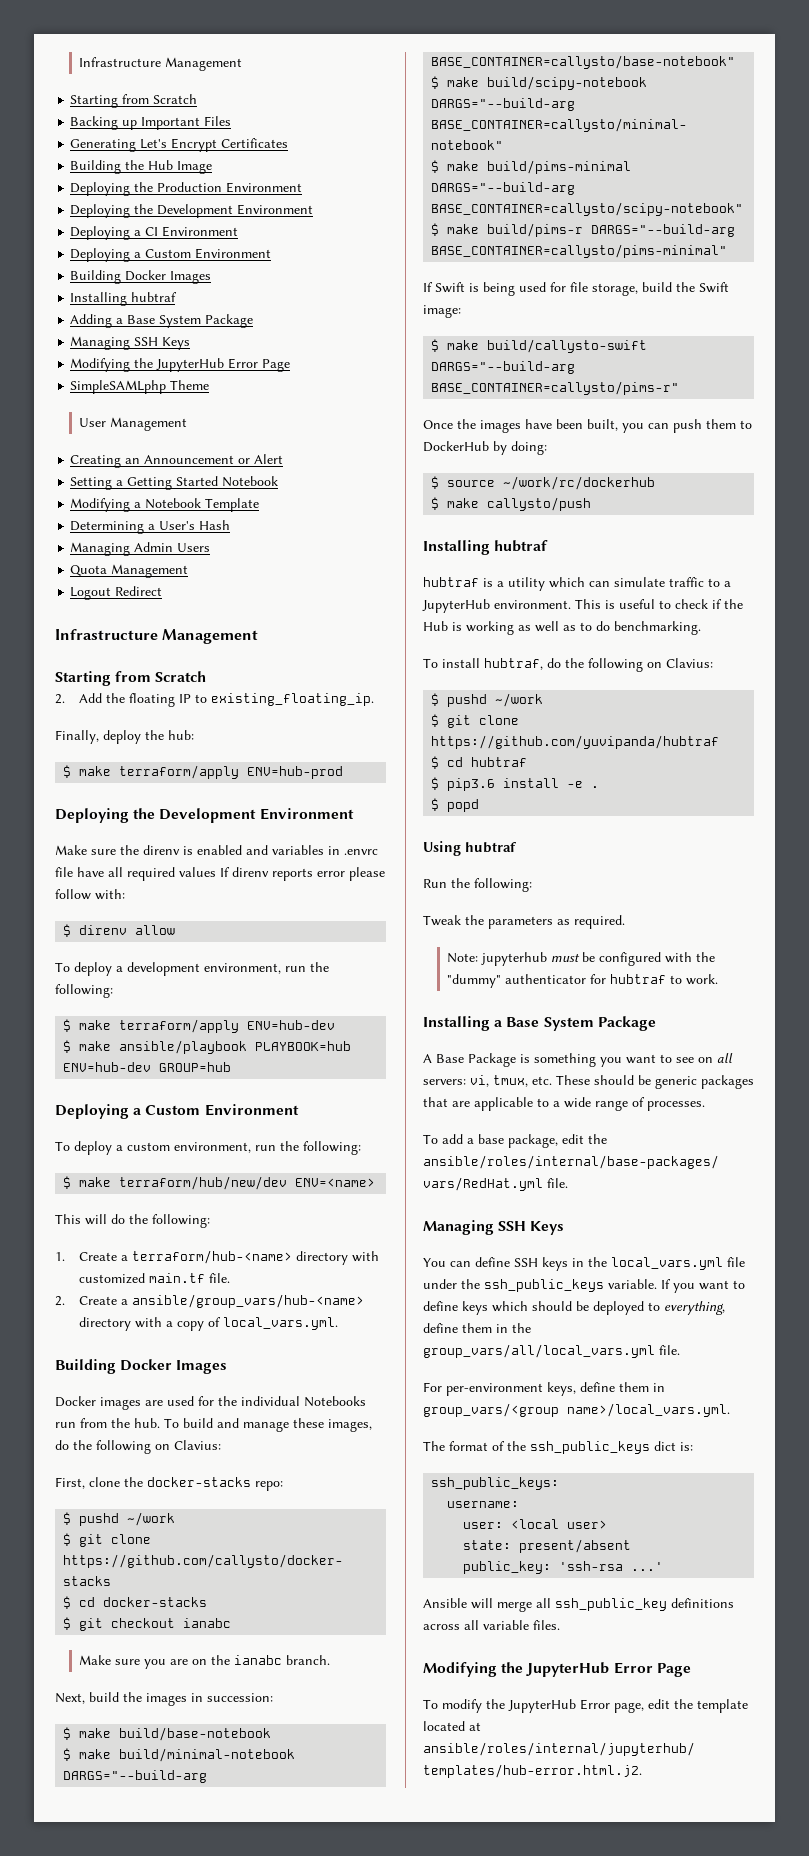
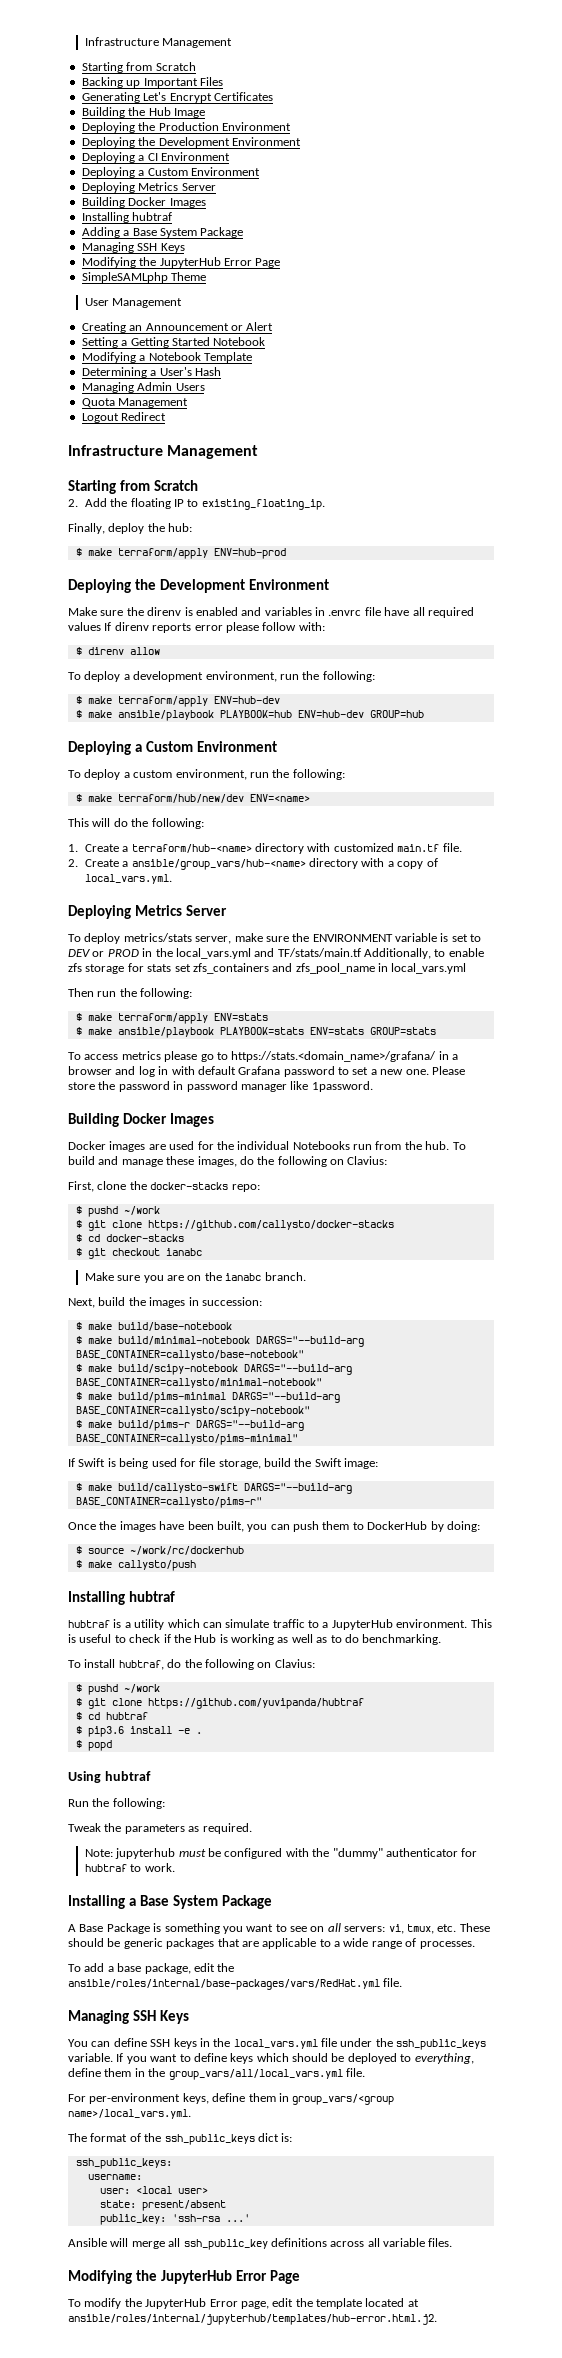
  Deploying a CI Environment
  Deploying a Custom Environment
+ Deploying Metrics Server
  2. Create a ansible/group_vars/hub-<name> directory with a copy of local_vars.yml.
+ Deploying Metrics Server
+ To deploy metrics/stats server, make sure the ENVIRONMENT variable is set to DEV or PROD in the local_vars.yml and TF/stats/main.tf Additionally, to enable zfs storage for stats set zfs_containers and zfs_pool_name in local_vars.yml
+ Then run the following:
+ $ make terraform/apply ENV=stats
+ $ make ansible/playbook PLAYBOOK=stats ENV=stats GROUP=stats
+ To access metrics please go to https://stats.<domain_name>/grafana/ in a browser and log in with default Grafana password to set a new one. Please store the password in password manager like 1password.

